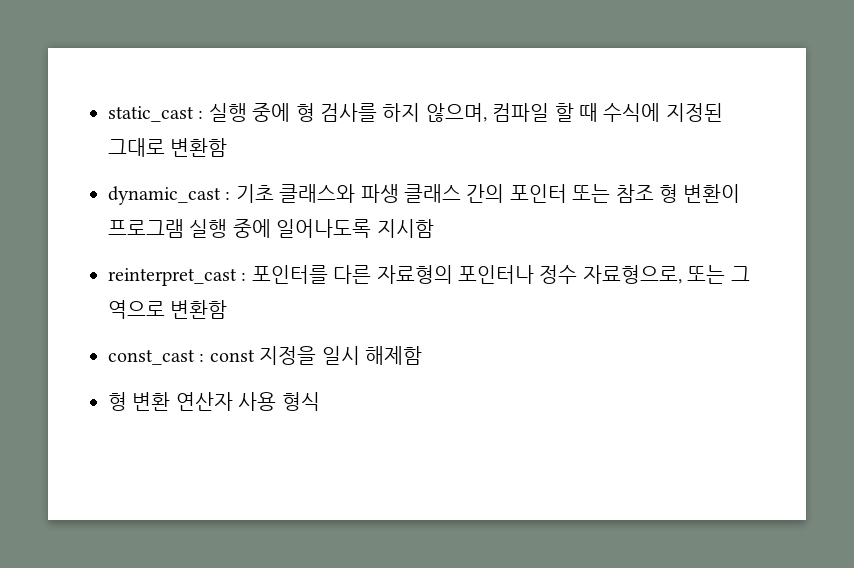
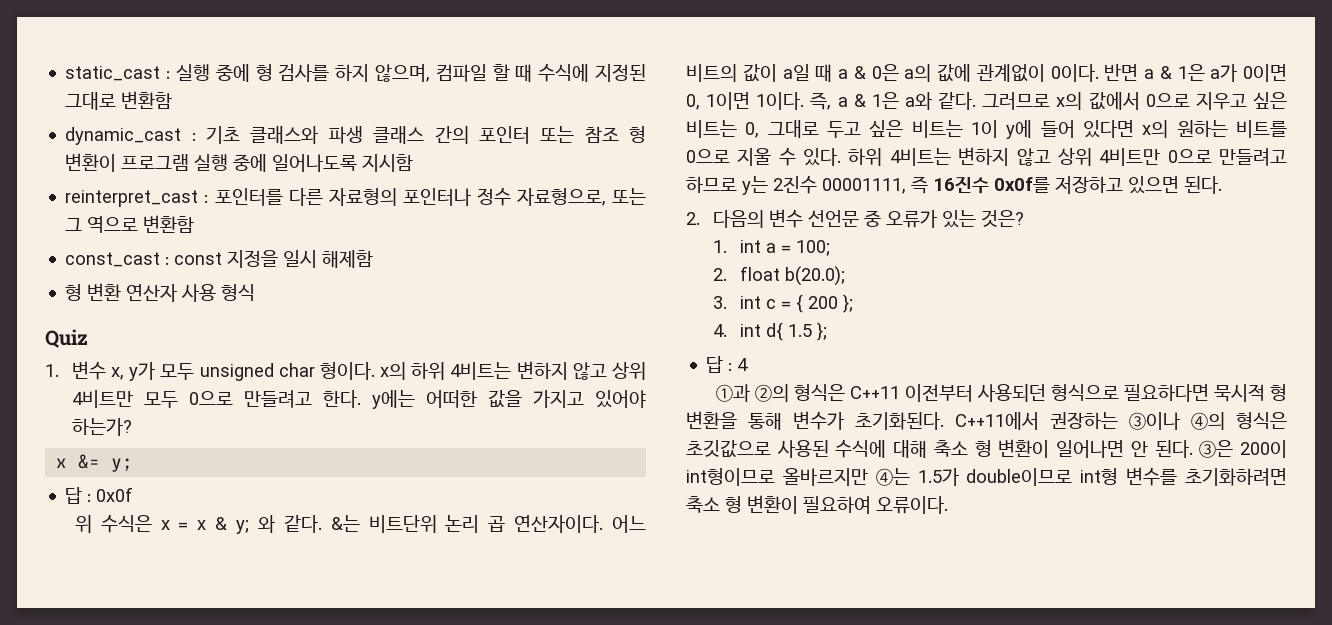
+ Quiz
+ 1. 변수 x, y가 모두 unsigned char 형이다. x의 하위 4비트는 변하지 않고 상위 4비트만 모두 0으로 만들려고 한다. y에는 어떠한 값을 가지고 있어야 하는가?
+ x &= y;
+ 답 : 0x0f
+ 위 수식은 x = x & y; 와 같다. &는 비트단위 논리 곱 연산자이다. 어느 비트의 값이 a일 때 a & 0은 a의 값에 관계없이 0이다. 반면 a & 1은 a가 0이면 0, 1이면 1이다. 즉, a & 1은 a와 같다. 그러므로 x의 값에서 0으로 지우고 싶은 비트는 0, 그대로 두고 싶은 비트는 1이 y에 들어 있다면 x의 원하는 비트를 0으로 지울 수 있다. 하위 4비트는 변하지 않고 상위 4비트만 0으로 만들려고 하므로 y는 2진수 00001111, 즉 16진수 0x0f를 저장하고 있으면 된다.
+ 2. 다음의 변수 선언문 중 오류가 있는 것은?
+ 1. int a = 100;
+ 2. float b(20.0);
+ 3. int c = { 200 };
+ 4. int d{ 1.5 };
+ 답 : 4
+ ①과 ②의 형식은 C++11 이전부터 사용되던 형식으로 필요하다면 묵시적 형 변환을 통해 변수가 초기화된다. C++11에서 권장하는 ③이나 ④의 형식은 초깃값으로 사용된 수식에 대해 축소 형 변환이 일어나면 안 된다. ③은 200이 int형이므로 올바르지만 ④는 1.5가 double이므로 int형 변수를 초기화하려면 축소 형 변환이 필요하여 오류이다.

